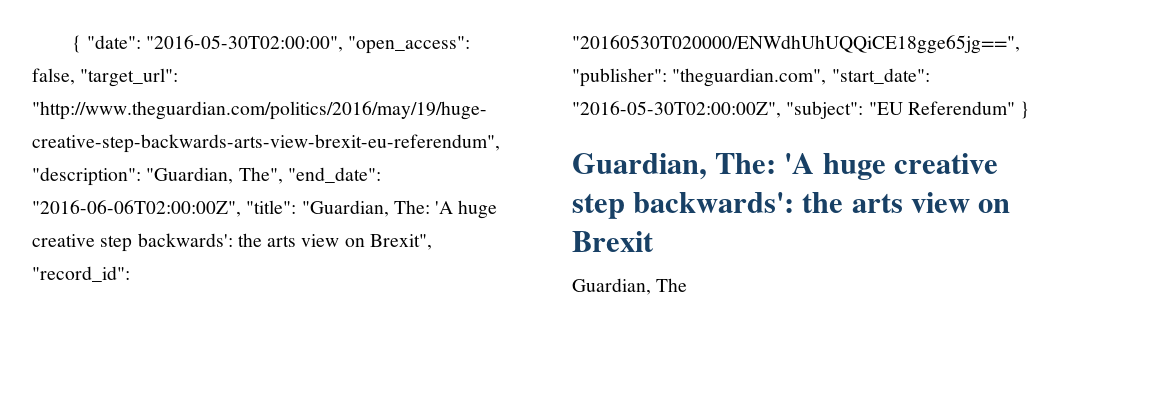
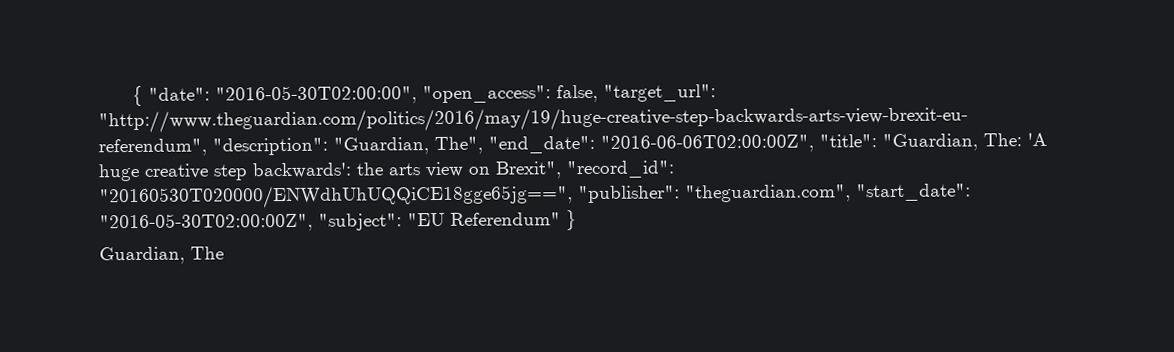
- Guardian, The: 'A huge creative step backwards': the arts view on Brexit

